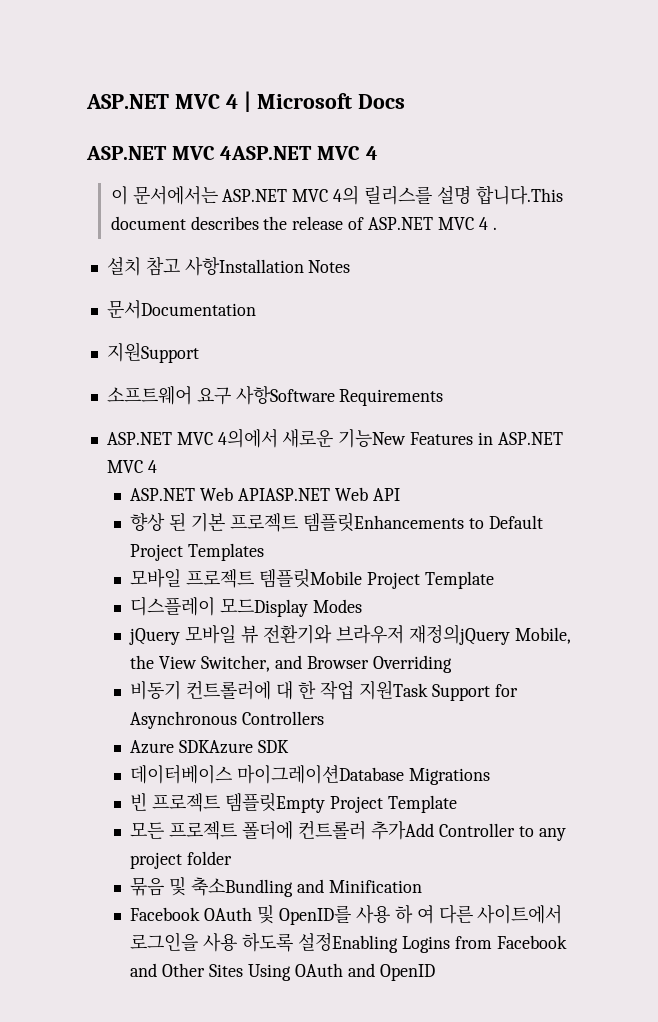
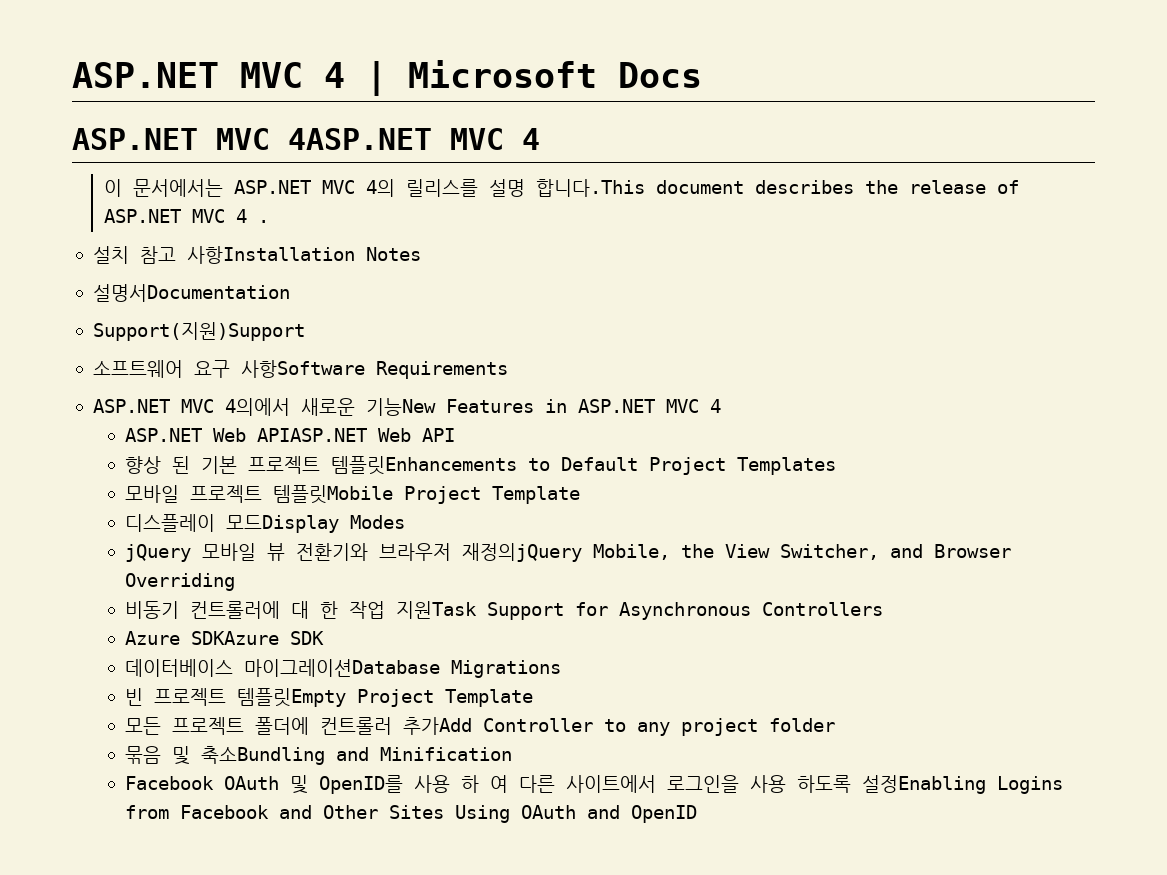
- 문서Documentation
- 지원Support
+ 설명서Documentation
+ Support(지원)Support

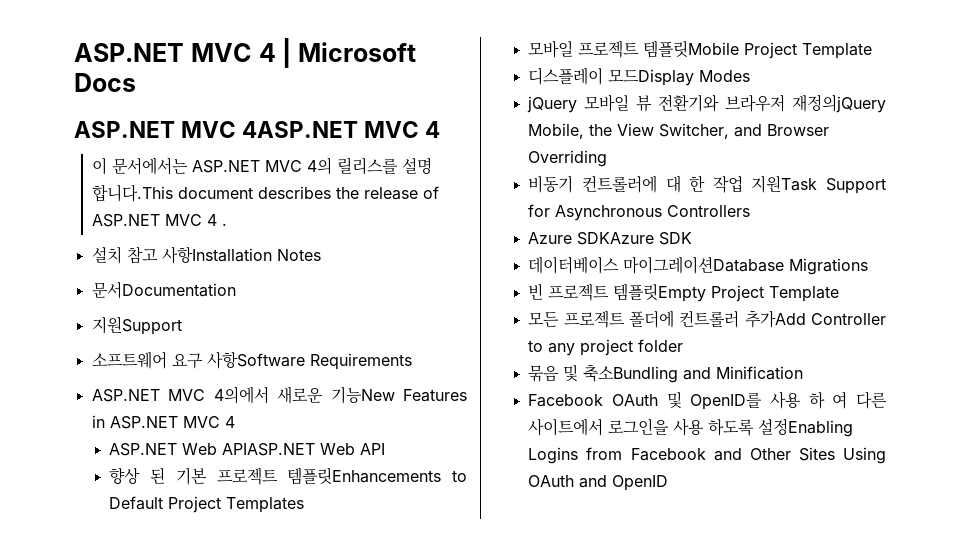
- 설명서Documentation
- Support(지원)Support
+ 문서Documentation
+ 지원Support

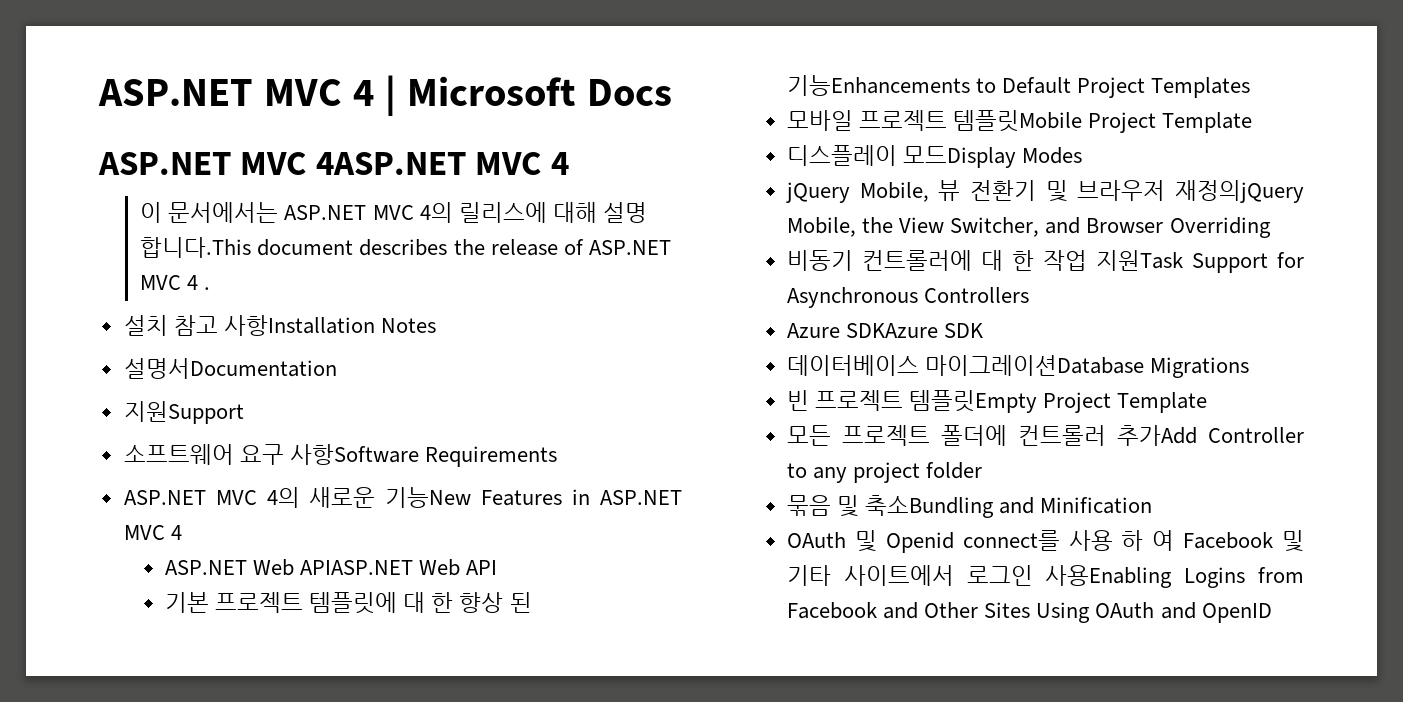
- 이 문서에서는 ASP.NET MVC 4의 릴리스를 설명 합니다.This document describes the release of ASP.NET MVC 4 .
+ 이 문서에서는 ASP.NET MVC 4의 릴리스에 대해 설명 합니다.This document describes the release of ASP.NET MVC 4 .
- 문서Documentation
+ 설명서Documentation
- ASP.NET MVC 4의에서 새로운 기능New Features in ASP.NET MVC 4
+ ASP.NET MVC 4의 새로운 기능New Features in ASP.NET MVC 4
- 향상 된 기본 프로젝트 템플릿Enhancements to Default Project Templates
+ 기본 프로젝트 템플릿에 대 한 향상 된 기능Enhancements to Default Project Templates
- jQuery 모바일 뷰 전환기와 브라우저 재정의jQuery Mobile, the View Switcher, and Browser Overriding
+ jQuery Mobile, 뷰 전환기 및 브라우저 재정의jQuery Mobile, the View Switcher, and Browser Overriding
- Facebook OAuth 및 OpenID를 사용 하 여 다른 사이트에서 로그인을 사용 하도록 설정Enabling Logins from Facebook and Other Sites Using OAuth and OpenID
+ OAuth 및 Openid connect를 사용 하 여 Facebook 및 기타 사이트에서 로그인 사용Enabling Logins from Facebook and Other Sites Using OAuth and OpenID

